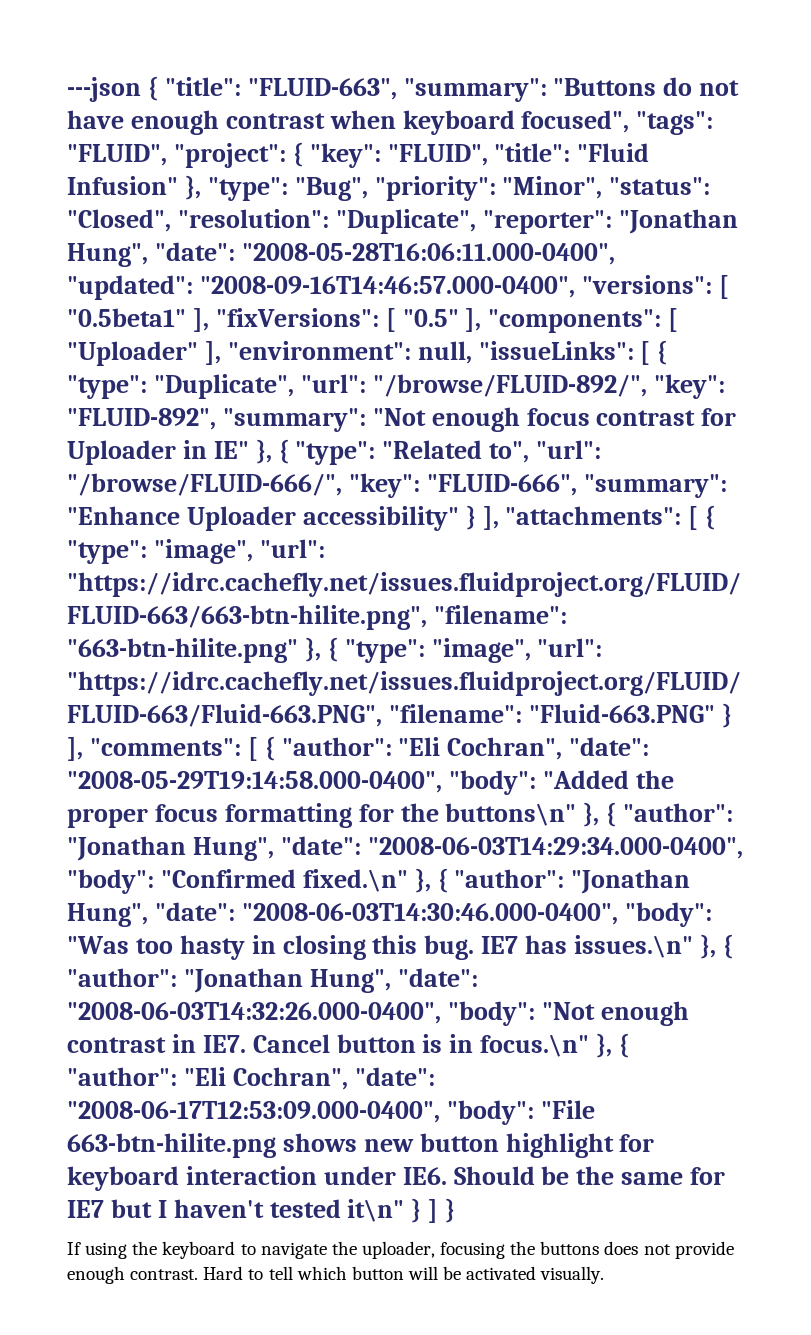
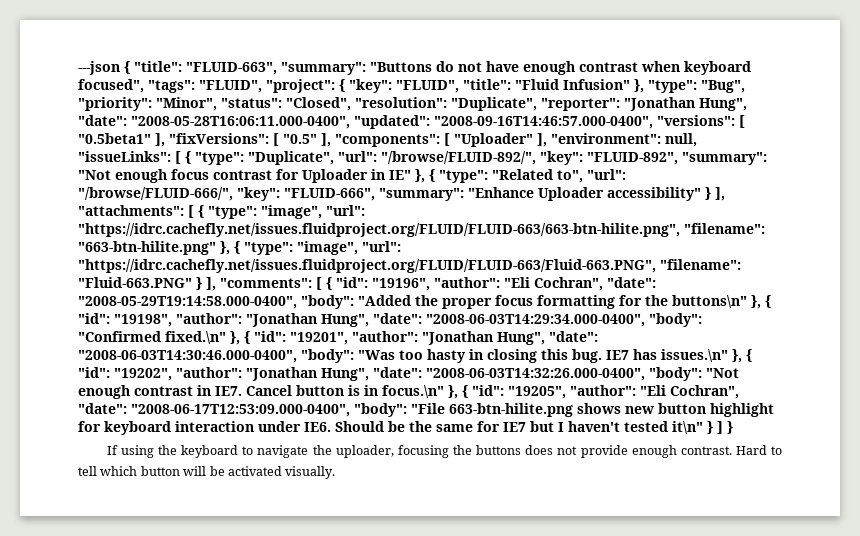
- [ { "author":
+ [ { "id": "19196", "author":
- "Added the proper focus formatting for the buttons\n" }, { "author":
+ "Added the proper focus formatting for the buttons\n" }, { "id": "19198", "author":
- "Confirmed fixed.\n" }, { "author":
+ "Confirmed fixed.\n" }, { "id": "19201", "author":
- IE7 has issues.\n" }, { "author": "Jonathan Hung", "date": "2008-06-03T14:32:26.000-0400", "body": "Not enough contrast in IE7. Cancel button is in focus.\n" }, { "author": "Eli Cochran", "date": "2008-06-17T12:53:09.000-0400", "body": "File 663-btn-hilite.png shows new button highlight for keyboard interaction under IE6. Should be the same for IE7 but I haven't tested it\n" } ] }
+ IE7 has issues.\n" }, { "id": "19202", "author": "Jonathan Hung", "date": "2008-06-03T14:32:26.000-0400", "body": "Not enough contrast in IE7. Cancel button is in focus.\n" }, { "id": "19205", "author": "Eli Cochran", "date": "2008-06-17T12:53:09.000-0400", "body": "File 663-btn-hilite.png shows new button highlight for keyboard interaction under IE6. Should be the same for IE7 but I haven't tested it\n" } ] }

